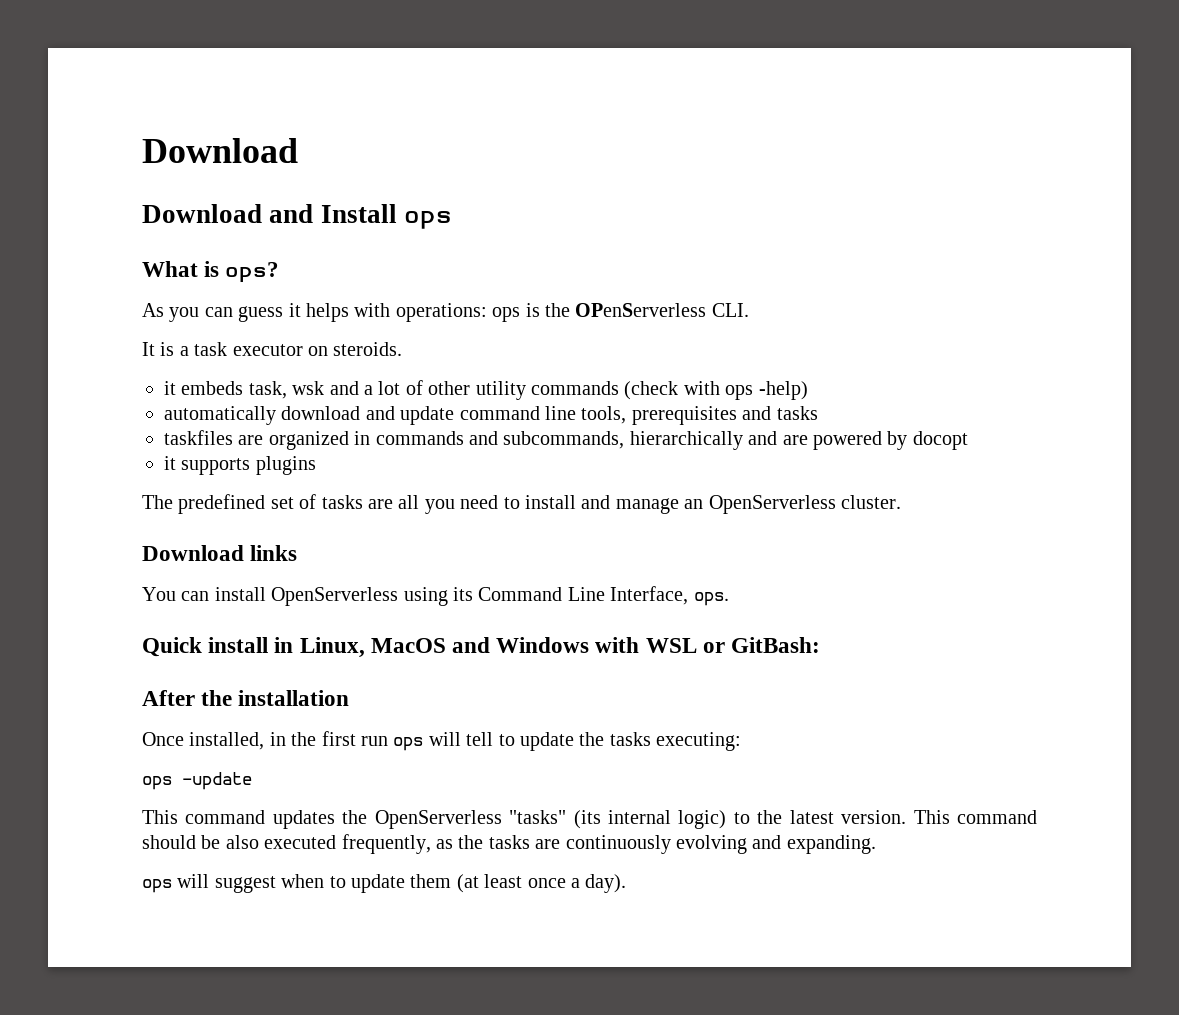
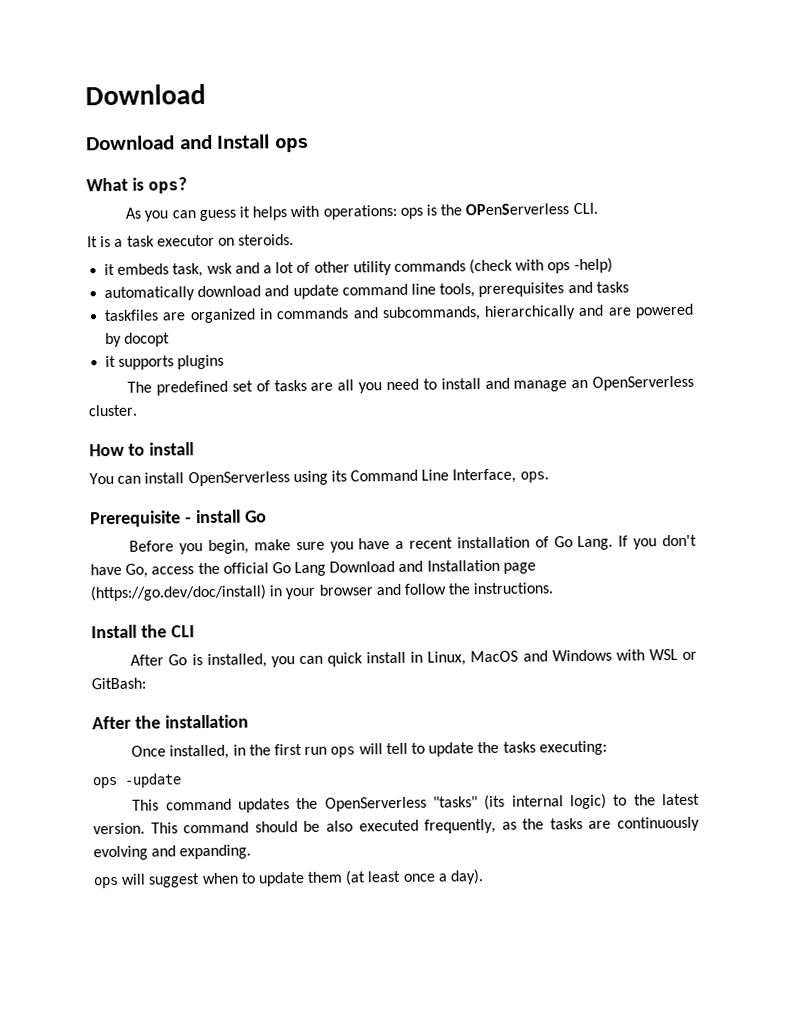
- Download links
+ How to install
- Quick install in Linux, MacOS and Windows with WSL or GitBash:
+ Prerequisite - install Go
+ Before you begin, make sure you have a recent installation of Go Lang. If you don't have Go, access the official Go Lang Download and Installation page (https://go.dev/doc/install) in your browser and follow the instructions.
+ Install the CLI
+ After Go is installed, you can quick install in Linux, MacOS and Windows with WSL or GitBash:

